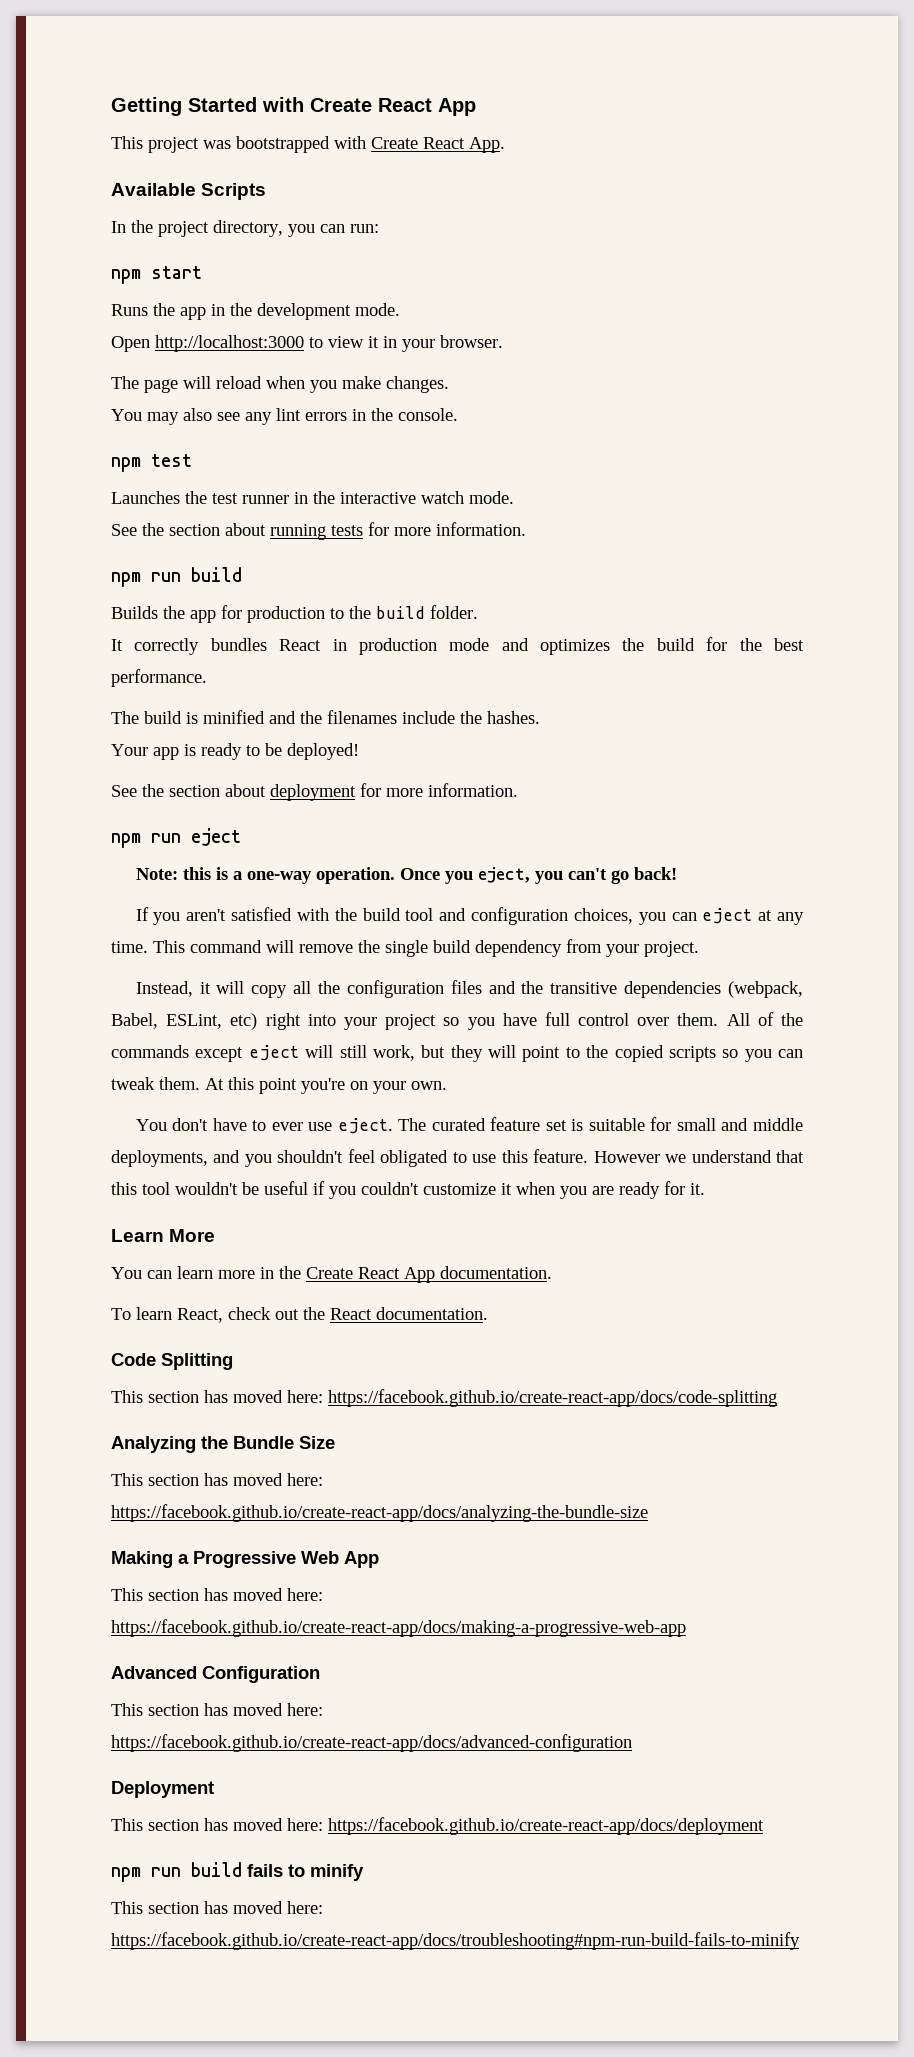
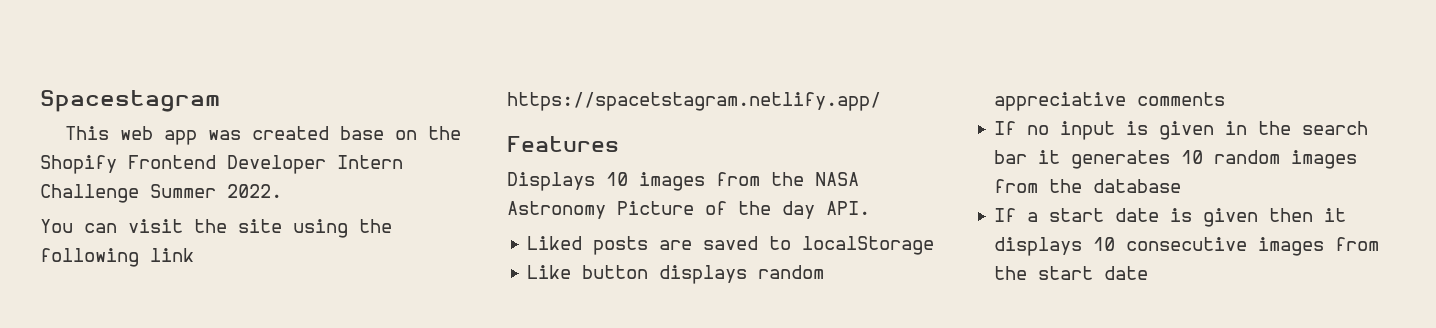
- Getting Started with Create React App
- This project was bootstrapped with Create React App.
- Available Scripts
- In the project directory, you can run:
- npm start
- Runs the app in the development mode.
- Open http://localhost:3000 to view it in your browser.
- The page will reload when you make changes.
- You may also see any lint errors in the console.
- npm test
- Launches the test runner in the interactive watch mode.
- See the section about running tests for more information.
- npm run build
- Builds the app for production to the build folder.
- It correctly bundles React in production mode and optimizes the build for the best performance.
- The build is minified and the filenames include the hashes.
- Your app is ready to be deployed!
- See the section about deployment for more information.
- npm run eject
- Note: this is a one-way operation. Once you eject, you can't go back!
- If you aren't satisfied with the build tool and configuration choices, you can eject at any time. This command will remove the single build dependency from your project.
- Instead, it will copy all the configuration files and the transitive dependencies (webpack, Babel, ESLint, etc) right into your project so you have full control over them. All of the commands except eject will still work, but they will point to the copied scripts so you can tweak them. At this point you're on your own.
- You don't have to ever use eject. The curated feature set is suitable for small and middle deployments, and you shouldn't feel obligated to use this feature. However we understand that this tool wouldn't be useful if you couldn't customize it when you are ready for it.
- Learn More
- You can learn more in the Create React App documentation.
- To learn React, check out the React documentation.
- Code Splitting
- This section has moved here: https://facebook.github.io/create-react-app/docs/code-splitting
- Analyzing the Bundle Size
- This section has moved here: https://facebook.github.io/create-react-app/docs/analyzing-the-bundle-size
- Making a Progressive Web App
- This section has moved here: https://facebook.github.io/create-react-app/docs/making-a-progressive-web-app
- Advanced Configuration
- This section has moved here: https://facebook.github.io/create-react-app/docs/advanced-configuration
- Deployment
- This section has moved here: https://facebook.github.io/create-react-app/docs/deployment
- npm run build fails to minify
- This section has moved here: https://facebook.github.io/create-react-app/docs/troubleshooting#npm-run-build-fails-to-minify
+ Spacestagram
+ This web app was created base on the Shopify Frontend Developer Intern Challenge Summer 2022.
+ You can visit the site using the following link https://spacetstagram.netlify.app/
+ Features
+ Displays 10 images from the NASA Astronomy Picture of the day API.
+ Liked posts are saved to localStorage
+ Like button displays random appreciative comments
+ If no input is given in the search bar it generates 10 random images from the database
+ If a start date is given then it displays 10 consecutive images from the start date

